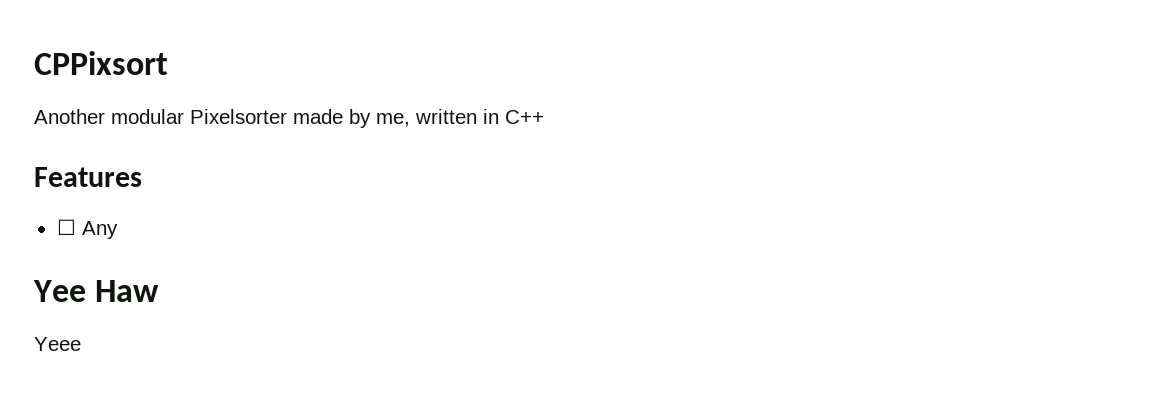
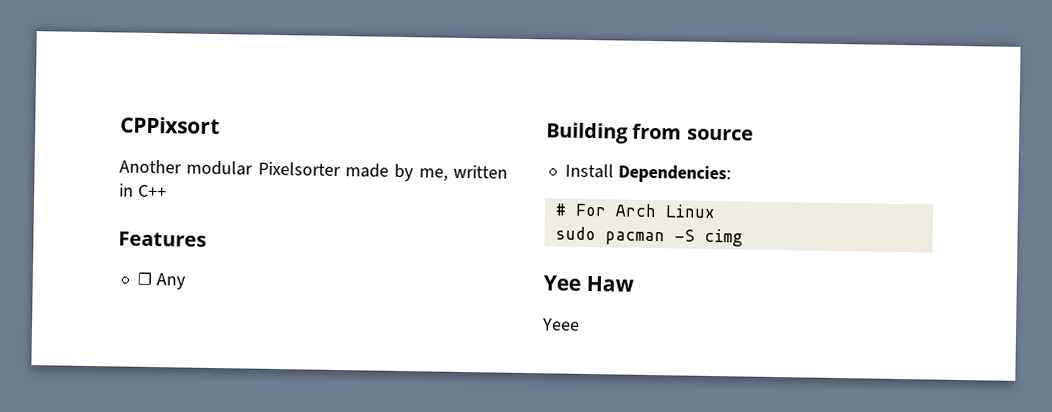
+ Building from source
+ Install Dependencies:
+ # For Arch Linux
+ sudo pacman -S cimg

